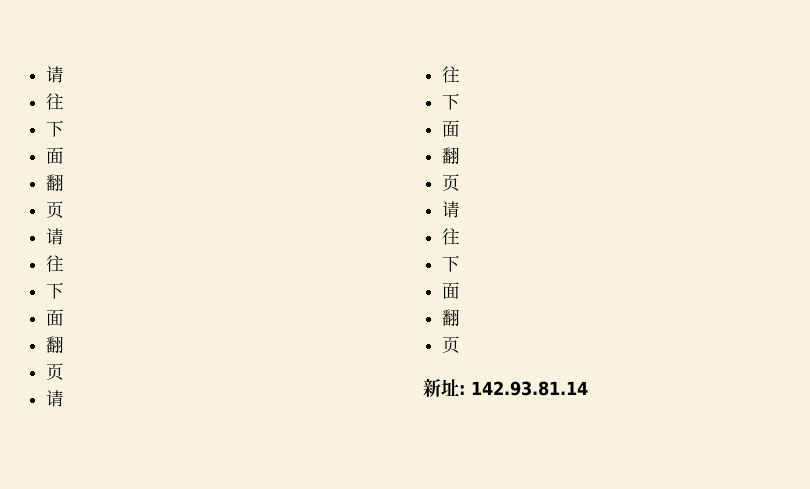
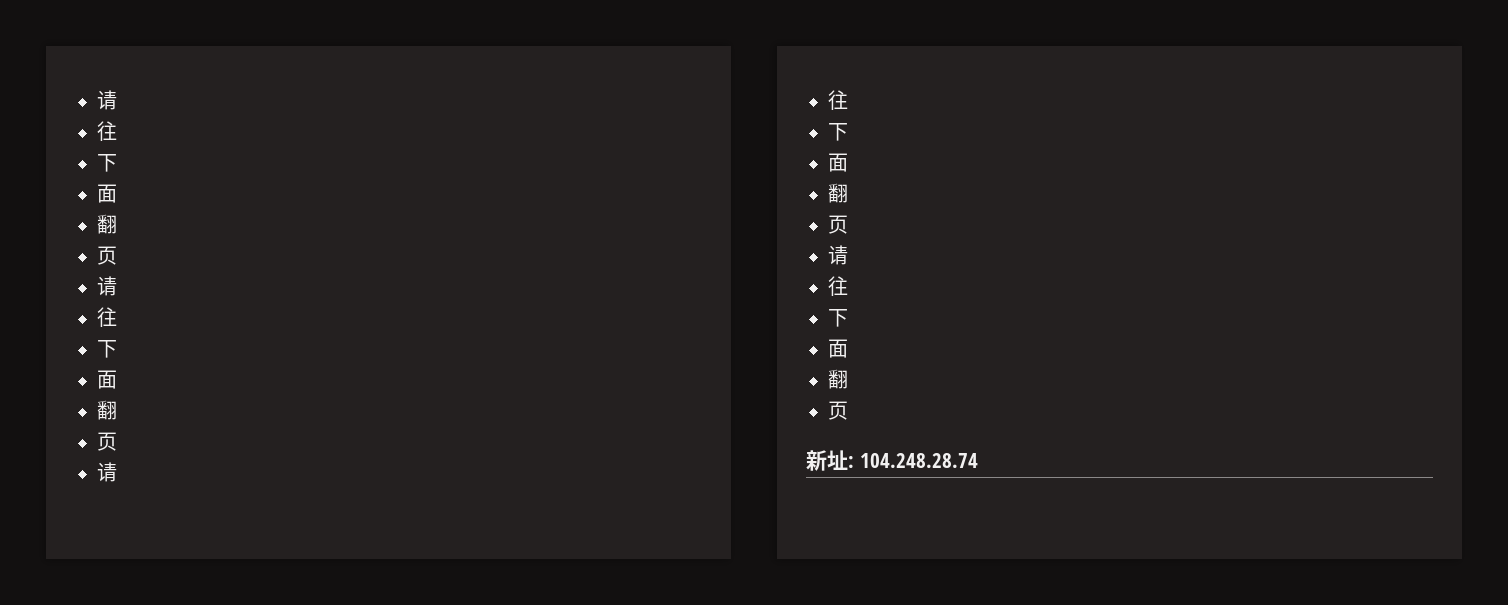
- 新址: 142.93.81.14
+ 新址: 104.248.28.74

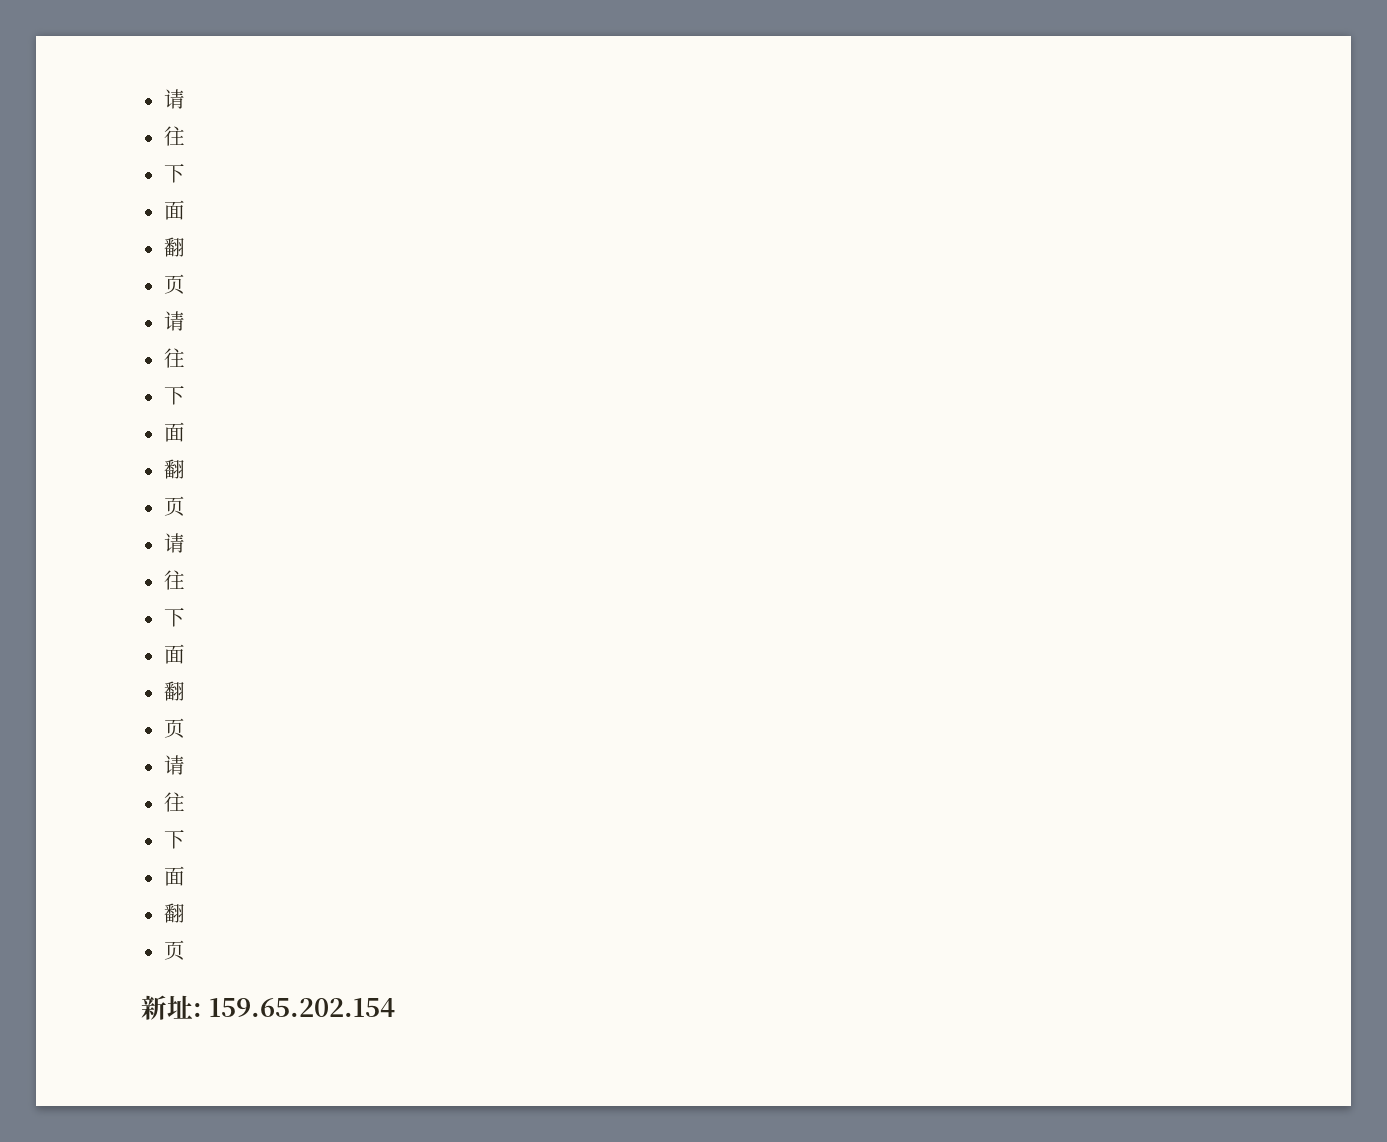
- 新址: 104.248.28.74
+ 新址: 159.65.202.154

